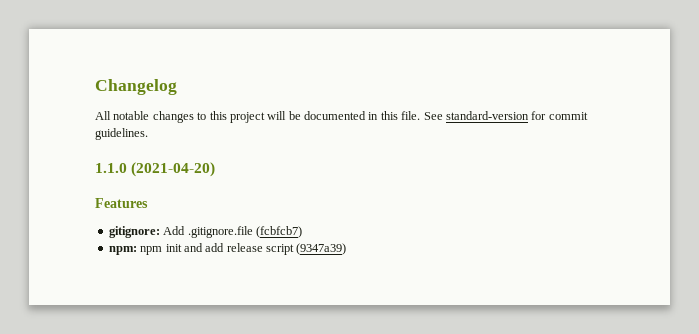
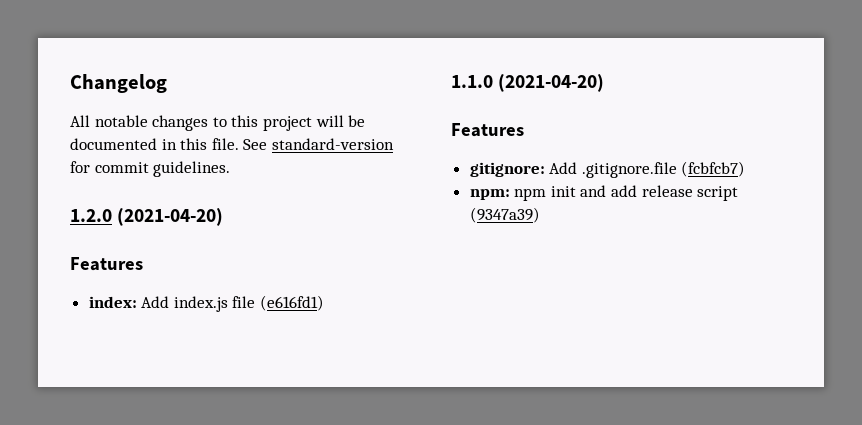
+ 1.2.0 (2021-04-20)
+ Features
+ index: Add index.js file (e616fd1)

